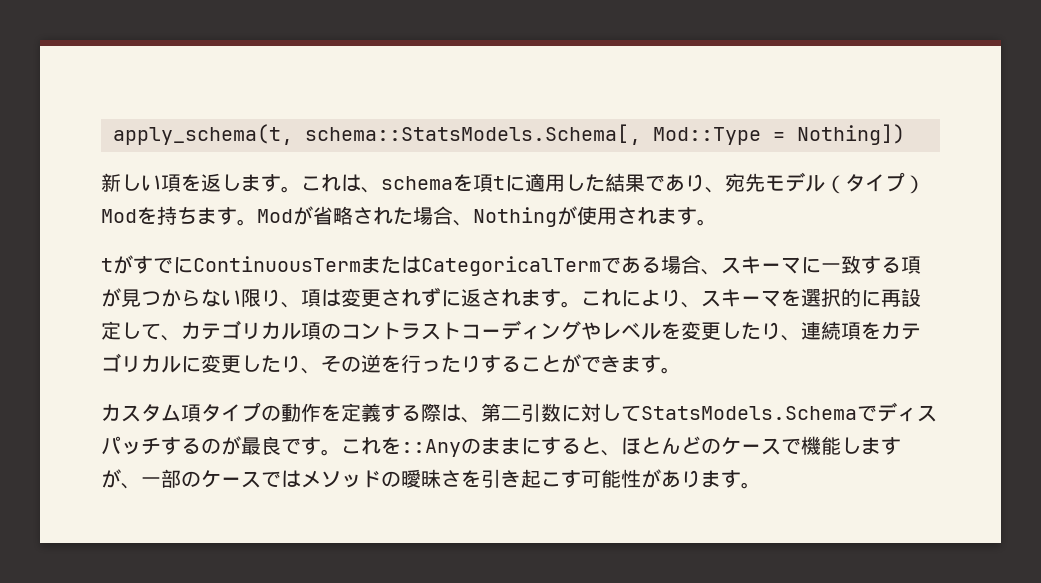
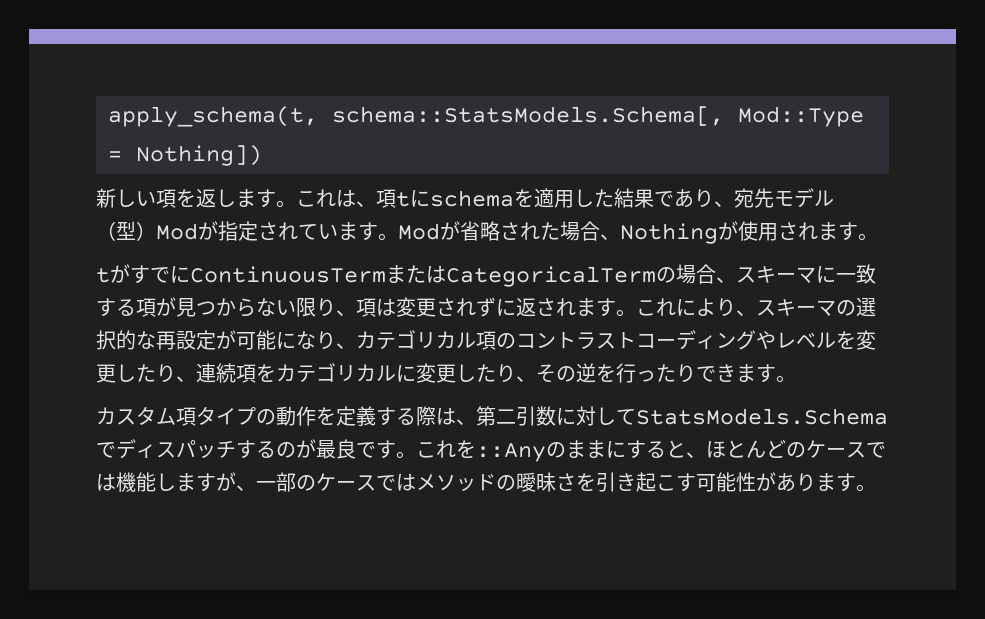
- これは、schemaを項tに適用した結果であり、宛先モデル（タイプ）Modを持ちます。
+ これは、項tにschemaを適用した結果であり、宛先モデル（型）Modが指定されています。
- tがすでにContinuousTermまたはCategoricalTermである場合、スキーマに一致する項が見つからない限り、項は変更されずに返されます。
+ tがすでにContinuousTermまたはCategoricalTermの場合、スキーマに一致する項が見つからない限り、項は変更されずに返されます。
- これにより、スキーマを選択的に再設定して、カテゴリカル項のコントラストコーディングやレベルを変更したり、連続項をカテゴリカルに変更したり、その逆を行ったりすることができます。
+ これにより、スキーマの選択的な再設定が可能になり、カテゴリカル項のコントラストコーディングやレベルを変更したり、連続項をカテゴリカルに変更したり、その逆を行ったりできます。
- これを::Anyのままにすると、ほとんどのケースで機能しますが、一部のケースではメソッドの曖昧さを引き起こす可能性があります。
+ これを::Anyのままにすると、ほとんどのケースでは機能しますが、一部のケースではメソッドの曖昧さを引き起こす可能性があります。

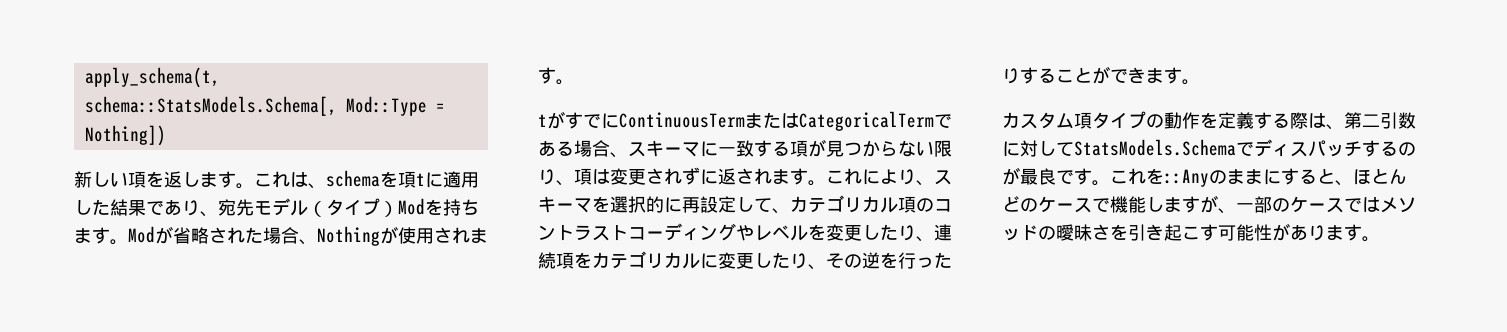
- これは、項tにschemaを適用した結果であり、宛先モデル（型）Modが指定されています。
+ これは、schemaを項tに適用した結果であり、宛先モデル（タイプ）Modを持ちます。
- tがすでにContinuousTermまたはCategoricalTermの場合、スキーマに一致する項が見つからない限り、項は変更されずに返されます。
+ tがすでにContinuousTermまたはCategoricalTermである場合、スキーマに一致する項が見つからない限り、項は変更されずに返されます。
- これにより、スキーマの選択的な再設定が可能になり、カテゴリカル項のコントラストコーディングやレベルを変更したり、連続項をカテゴリカルに変更したり、その逆を行ったりできます。
+ これにより、スキーマを選択的に再設定して、カテゴリカル項のコントラストコーディングやレベルを変更したり、連続項をカテゴリカルに変更したり、その逆を行ったりすることができます。
- これを::Anyのままにすると、ほとんどのケースでは機能しますが、一部のケースではメソッドの曖昧さを引き起こす可能性があります。
+ これを::Anyのままにすると、ほとんどのケースで機能しますが、一部のケースではメソッドの曖昧さを引き起こす可能性があります。

